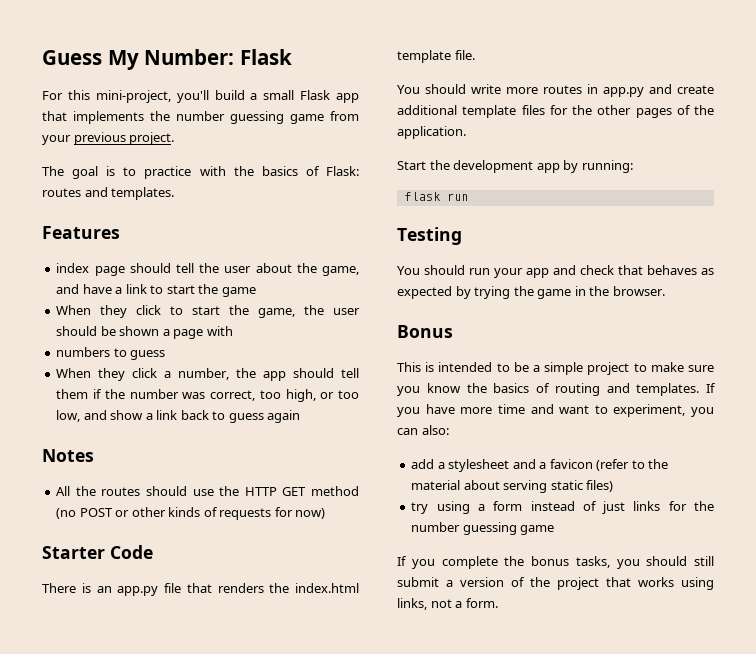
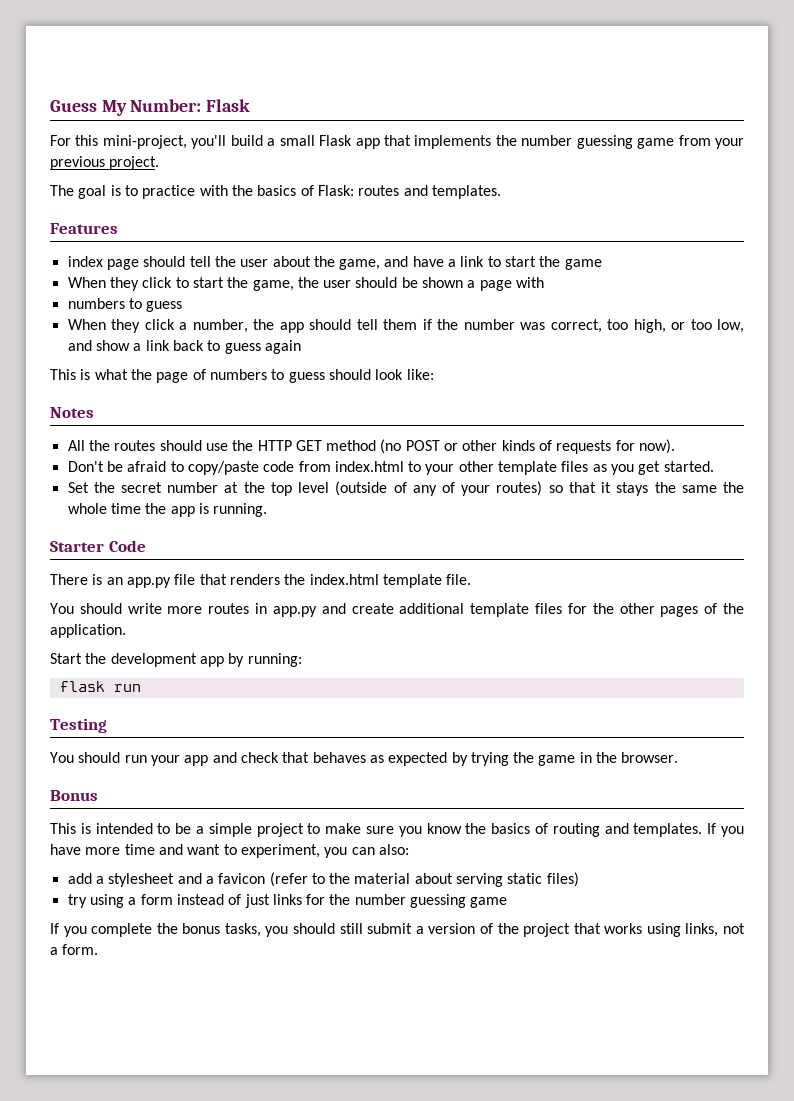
+ This is what the page of numbers to guess should look like:
- All the routes should use the HTTP GET method (no POST or other kinds of requests for now)
+ All the routes should use the HTTP GET method (no POST or other kinds of requests for now).
+ Don't be afraid to copy/paste code from index.html to your other template files as you get started.
+ Set the secret number at the top level (outside of any of your routes) so that it stays the same the whole time the app is running.

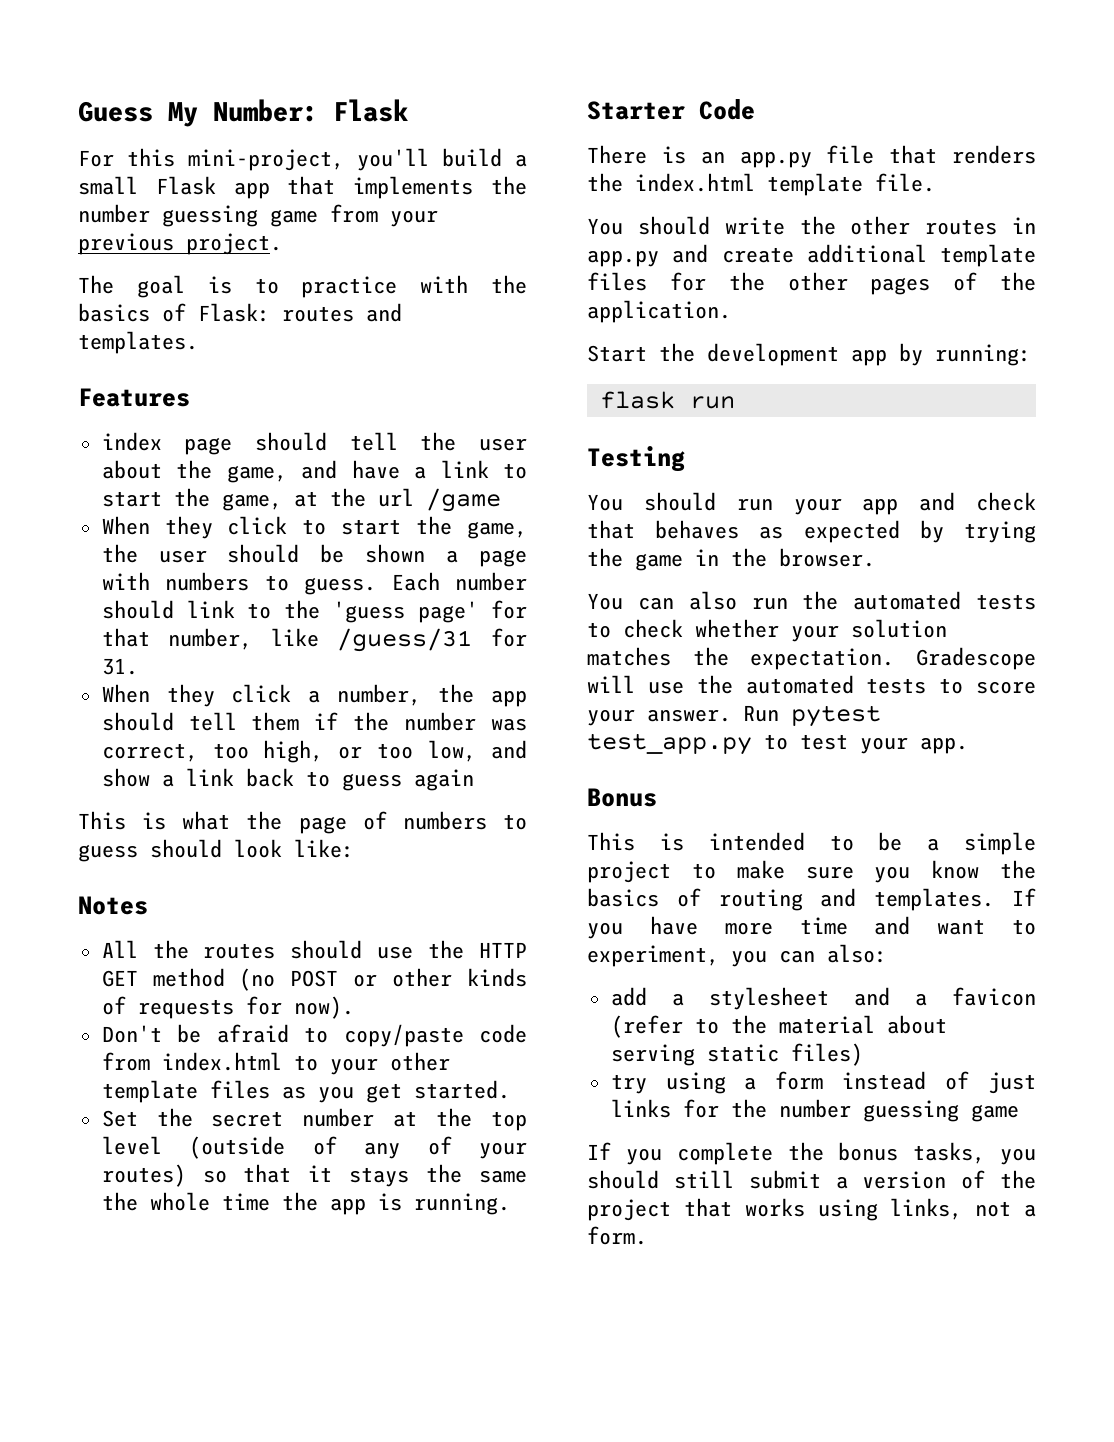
- index page should tell the user about the game, and have a link to start the game
+ index page should tell the user about the game, and have a link to start the game, at the url /game
- When they click to start the game, the user should be shown a page with
- numbers to guess
+ When they click to start the game, the user should be shown a page with numbers to guess. Each number should link to the 'guess page' for that number, like /guess/31 for 31.
- You should write more routes in app.py and create additional template files for the other pages of the application.
+ You should write the other routes in app.py and create additional template files for the other pages of the application.
+ You can also run the automated tests to check whether your solution matches the expectation. Gradescope will use the automated tests to score your answer. Run pytest test_app.py to test your app.

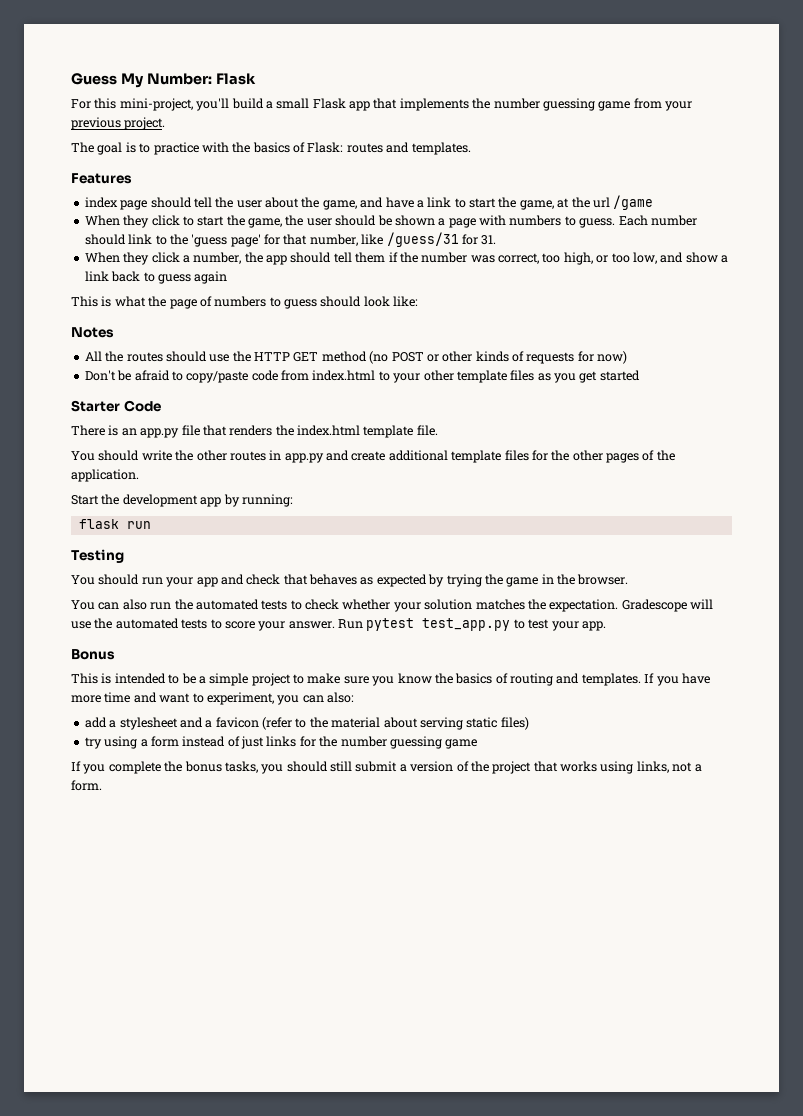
- All the routes should use the HTTP GET method (no POST or other kinds of requests for now).
+ All the routes should use the HTTP GET method (no POST or other kinds of requests for now)
- Don't be afraid to copy/paste code from index.html to your other template files as you get started.
- Set the secret number at the top level (outside of any of your routes) so that it stays the same the whole time the app is running.
+ Don't be afraid to copy/paste code from index.html to your other template files as you get started

